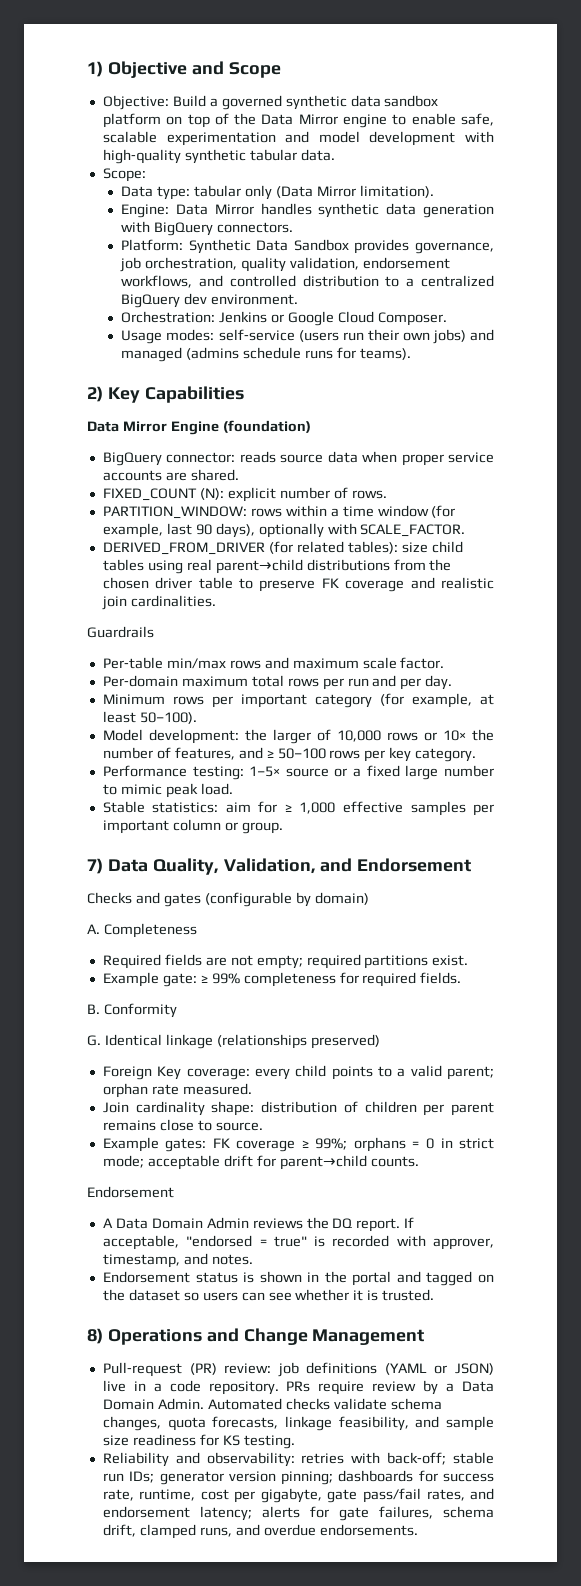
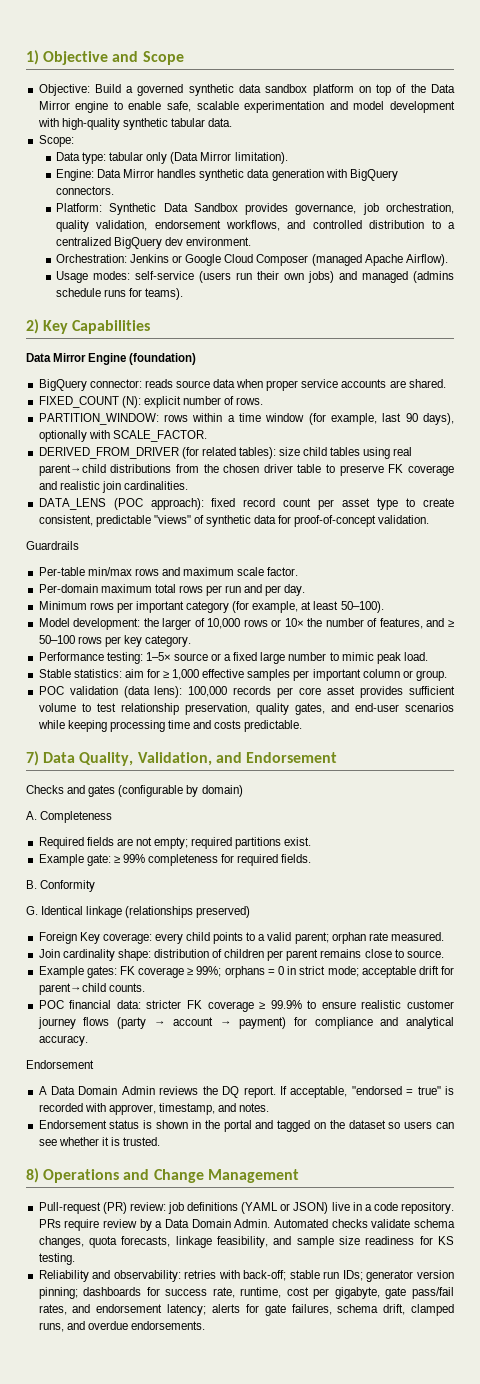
- Orchestration: Jenkins or Google Cloud Composer.
+ Orchestration: Jenkins or Google Cloud Composer (managed Apache Airflow).
+ DATA_LENS (POC approach): fixed record count per asset type to create consistent, predictable "views" of synthetic data for proof‑of‑concept validation.
+ POC validation (data lens): 100,000 records per core asset provides sufficient volume to test relationship preservation, quality gates, and end‑user scenarios while keeping processing time and costs predictable.
+ POC financial data: stricter FK coverage ≥ 99.9% to ensure realistic customer journey flows (party → account → payment) for compliance and analytical accuracy.

